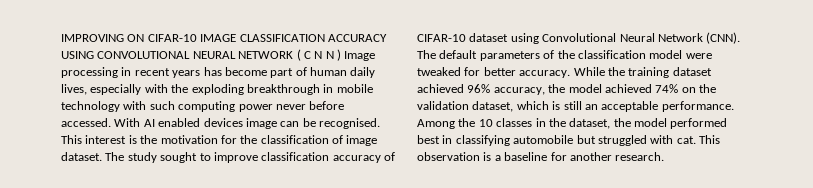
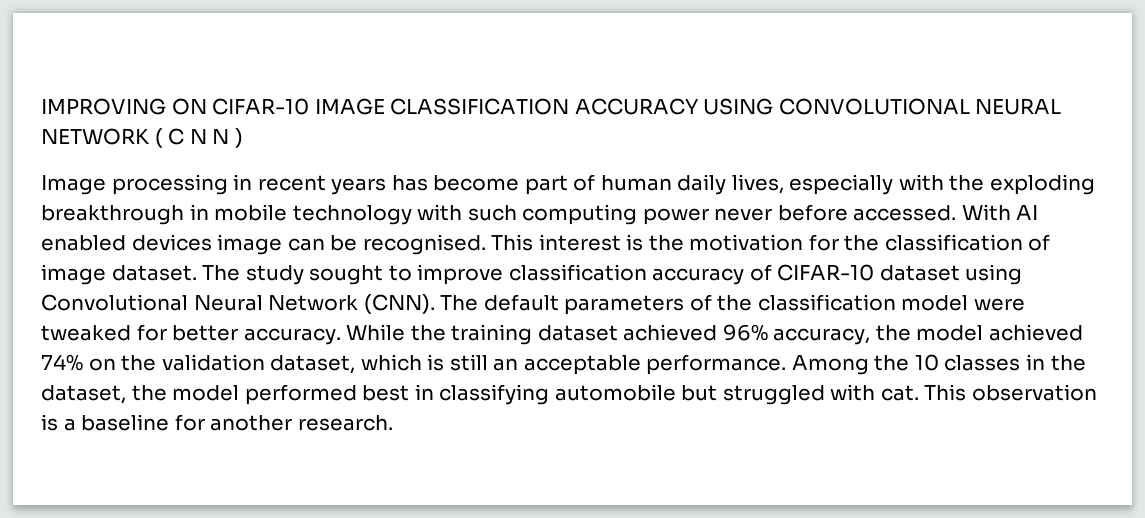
- IMPROVING ON CIFAR-10 IMAGE CLASSIFICATION ACCURACY USING CONVOLUTIONAL NEURAL NETWORK ( C N N ) Image processing in recent years has become part of human daily lives, especially with the exploding breakthrough in mobile technology with such computing power never before accessed.
+ IMPROVING ON CIFAR-10 IMAGE CLASSIFICATION ACCURACY USING CONVOLUTIONAL NEURAL NETWORK ( C N N )
+ Image processing in recent years has become part of human daily lives, especially with the exploding breakthrough in mobile technology with such computing power never before accessed.

